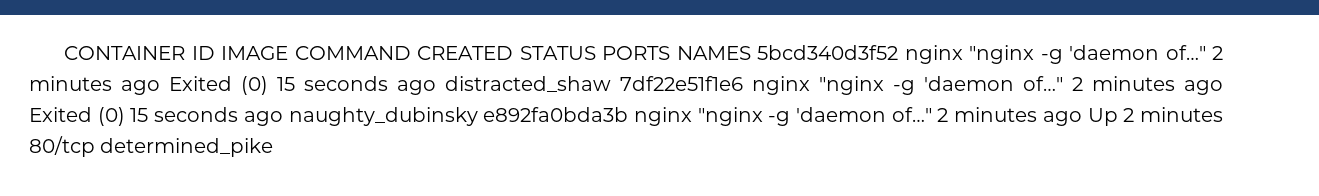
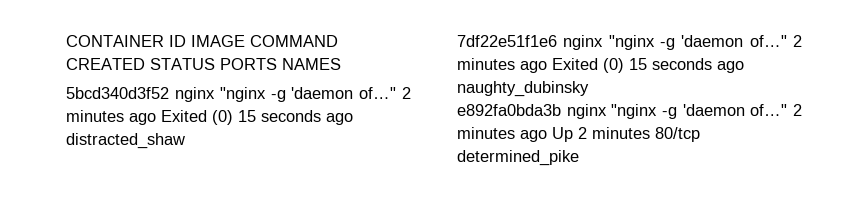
- CONTAINER ID IMAGE COMMAND CREATED STATUS PORTS NAMES 5bcd340d3f52 nginx "nginx -g 'daemon of…"
+ CONTAINER ID IMAGE COMMAND CREATED STATUS PORTS NAMES
+ 5bcd340d3f52 nginx "nginx -g 'daemon of…"
- 2 minutes ago Exited (0) 15 seconds ago distracted_shaw 7df22e51f1e6 nginx "nginx -g 'daemon of…"
+ 2 minutes ago Exited (0) 15 seconds ago distracted_shaw
+ 7df22e51f1e6 nginx "nginx -g 'daemon of…"
- 2 minutes ago Exited (0) 15 seconds ago naughty_dubinsky e892fa0bda3b nginx "nginx -g 'daemon of…"
+ 2 minutes ago Exited (0) 15 seconds ago naughty_dubinsky
+ e892fa0bda3b nginx "nginx -g 'daemon of…"

